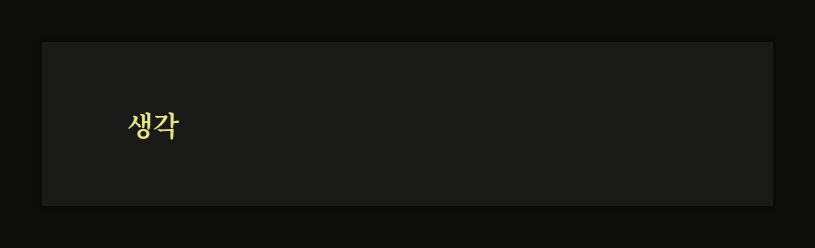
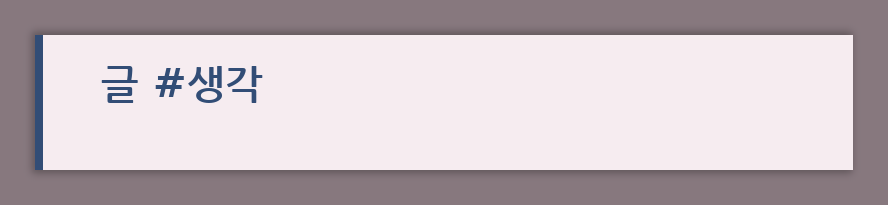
- 생각
+ 글 #생각

